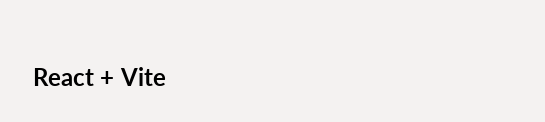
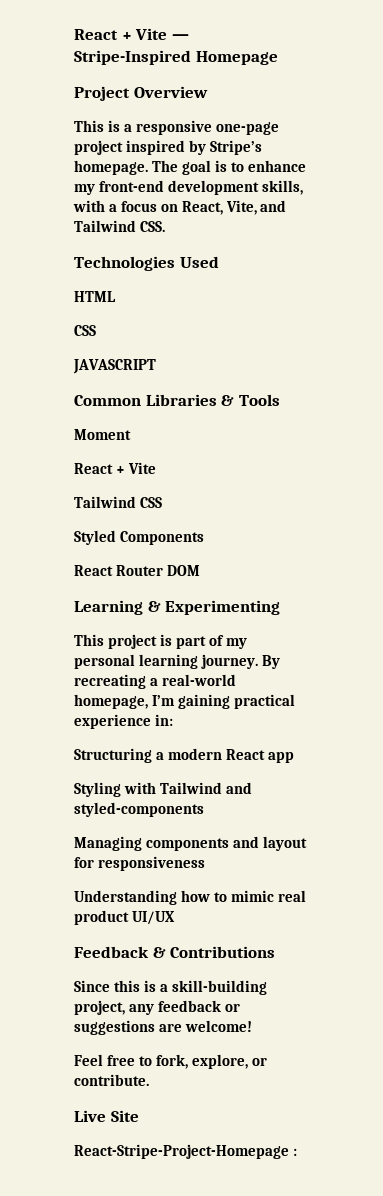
+ React + Vite — Stripe-Inspired Homepage
+ Project Overview
+ This is a responsive one-page project inspired by Stripe’s homepage. The goal is to enhance my front-end development skills, with a focus on React, Vite, and Tailwind CSS.
+ Technologies Used
+ HTML
+ CSS
+ JAVASCRIPT
+ Common Libraries & Tools
+ Moment
  React + Vite
+ Tailwind CSS
+ Styled Components
+ React Router DOM
+ Learning & Experimenting
+ This project is part of my personal learning journey. By recreating a real-world homepage, I’m gaining practical experience in:
+ Structuring a modern React app
+ Styling with Tailwind and styled-components
+ Managing components and layout for responsiveness
+ Understanding how to mimic real product UI/UX
+ Feedback & Contributions
+ Since this is a skill-building project, any feedback or suggestions are welcome!
+ Feel free to fork, explore, or contribute.
+ Live Site
+ React-Stripe-Project-Homepage :

